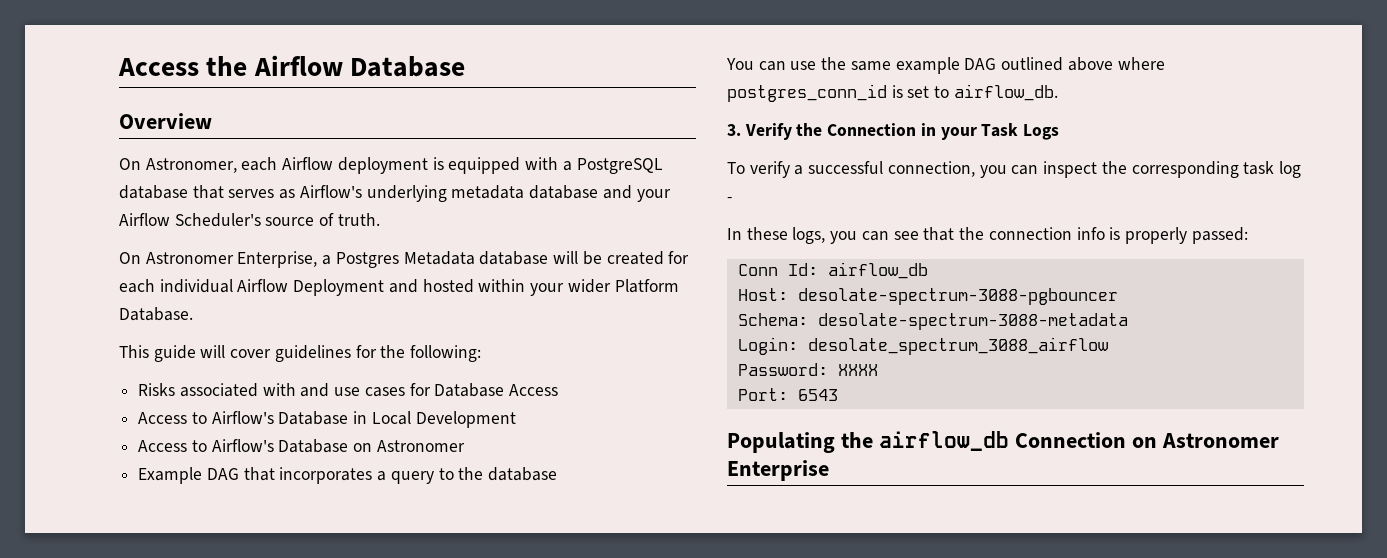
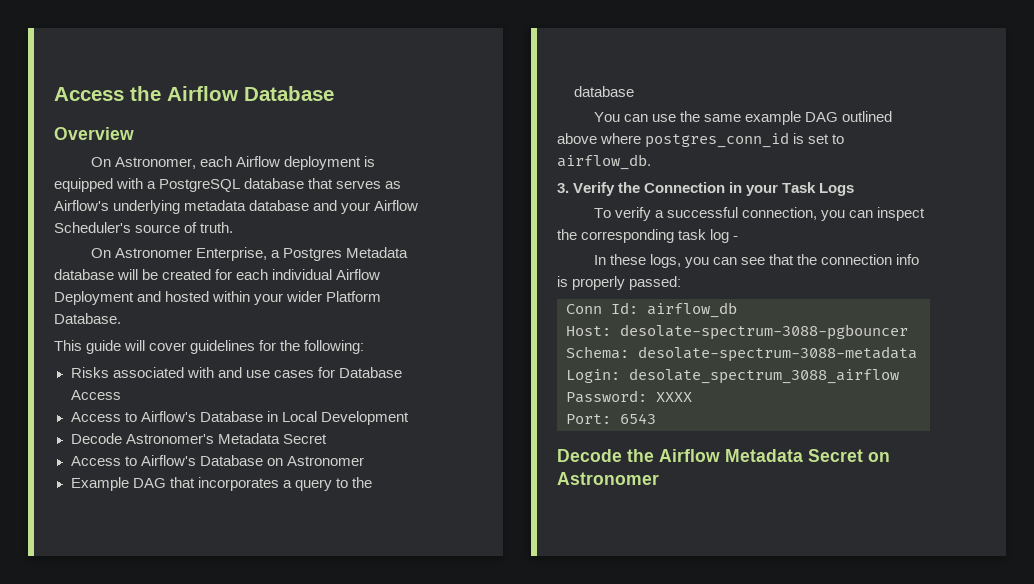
+ Decode Astronomer's Metadata Secret
- Populating the airflow_db Connection on Astronomer Enterprise
+ Decode the Airflow Metadata Secret on Astronomer

